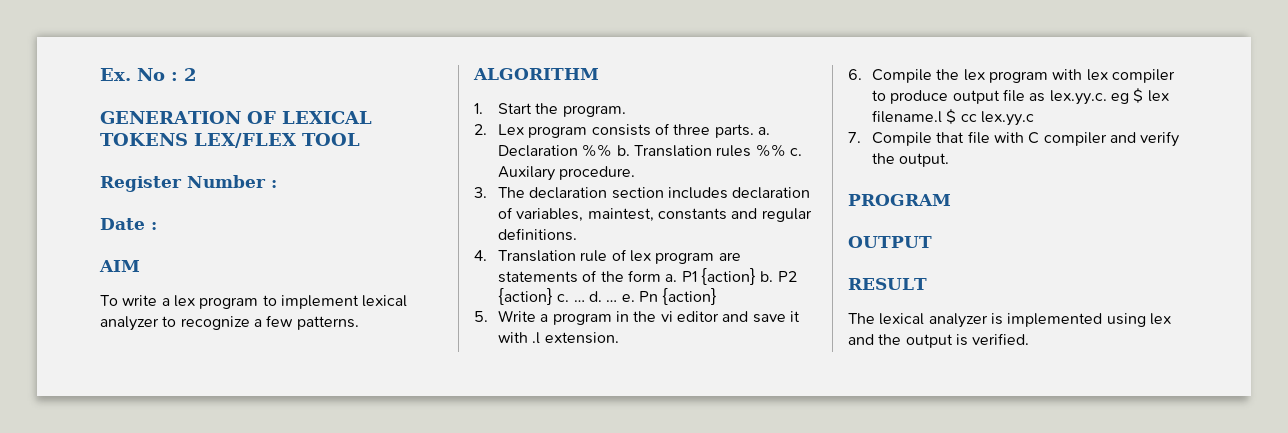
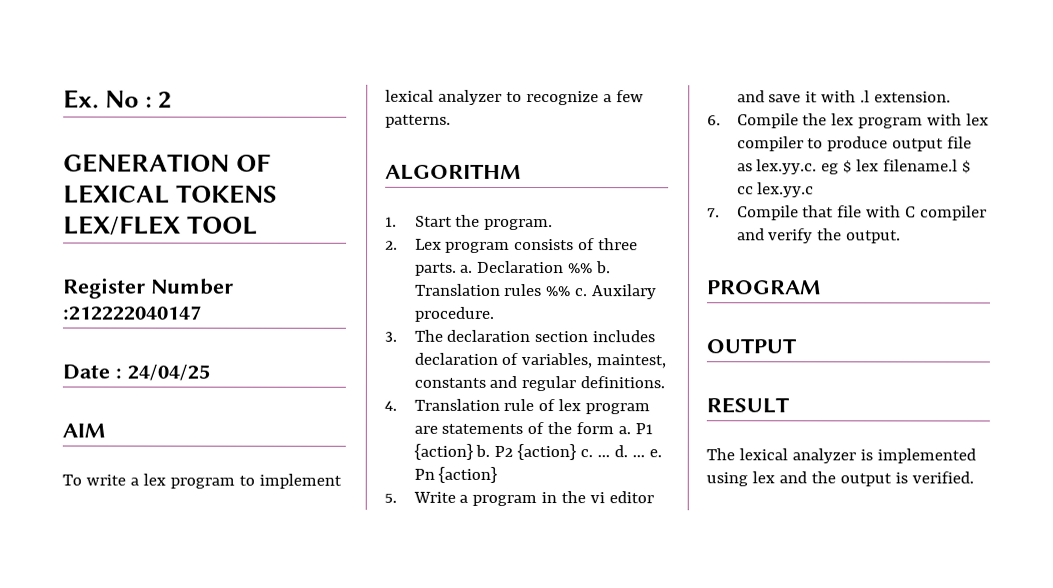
- Register Number :
+ Register Number :212222040147
- Date :
+ Date : 24/04/25

